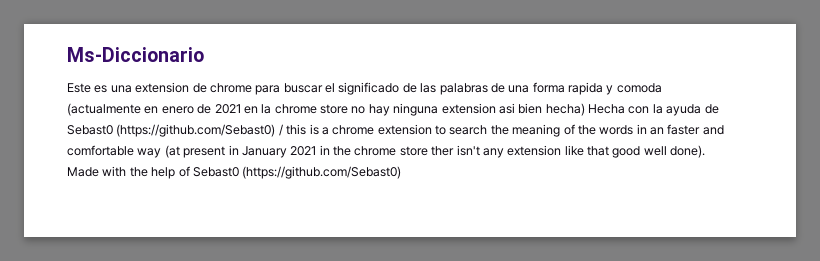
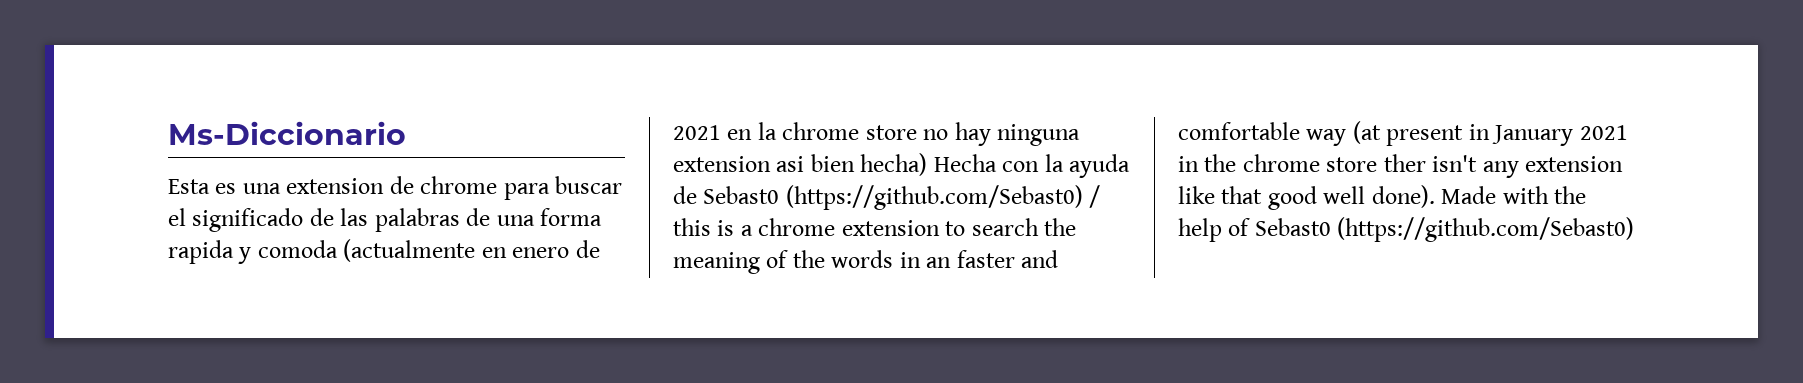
- Este es una extension de chrome para buscar el significado de las palabras de una forma rapida y comoda (actualmente en enero de 2021 en la chrome store no hay ninguna extension asi bien hecha) Hecha con la ayuda de Sebast0 (https://github.com/Sebast0) / this is a chrome extension to search the meaning of the words in an faster and comfortable way (at present in January 2021 in the chrome store ther isn't any extension like that good well done).
+ Esta es una extension de chrome para buscar el significado de las palabras de una forma rapida y comoda (actualmente en enero de 2021 en la chrome store no hay ninguna extension asi bien hecha) Hecha con la ayuda de Sebast0 (https://github.com/Sebast0) / this is a chrome extension to search the meaning of the words in an faster and comfortable way (at present in January 2021 in the chrome store ther isn't any extension like that good well done).

